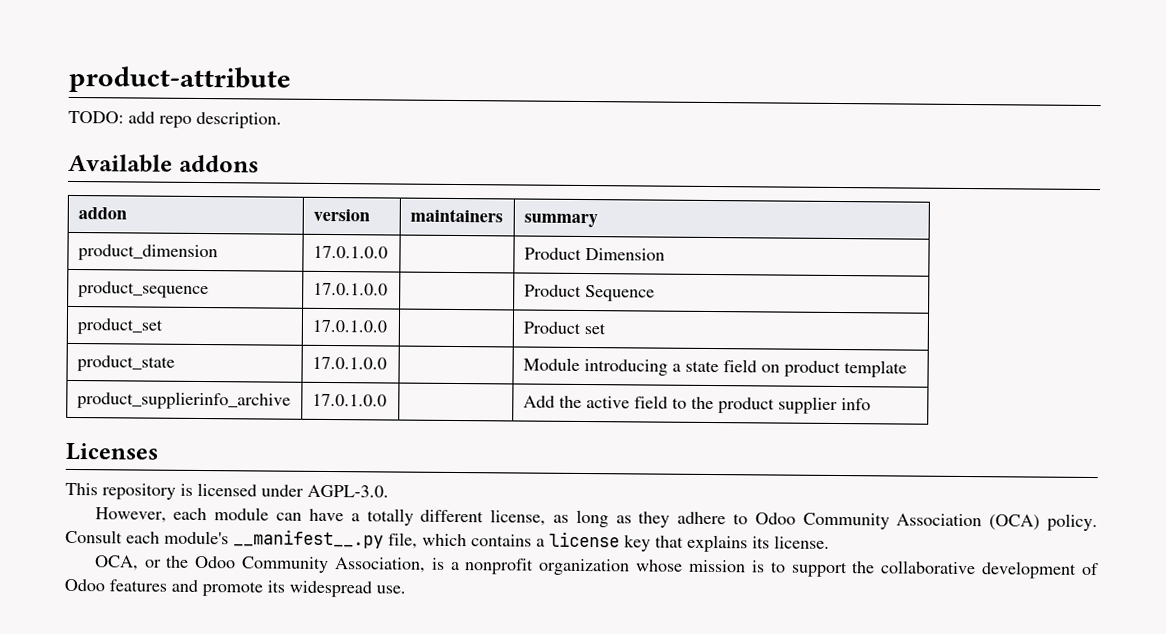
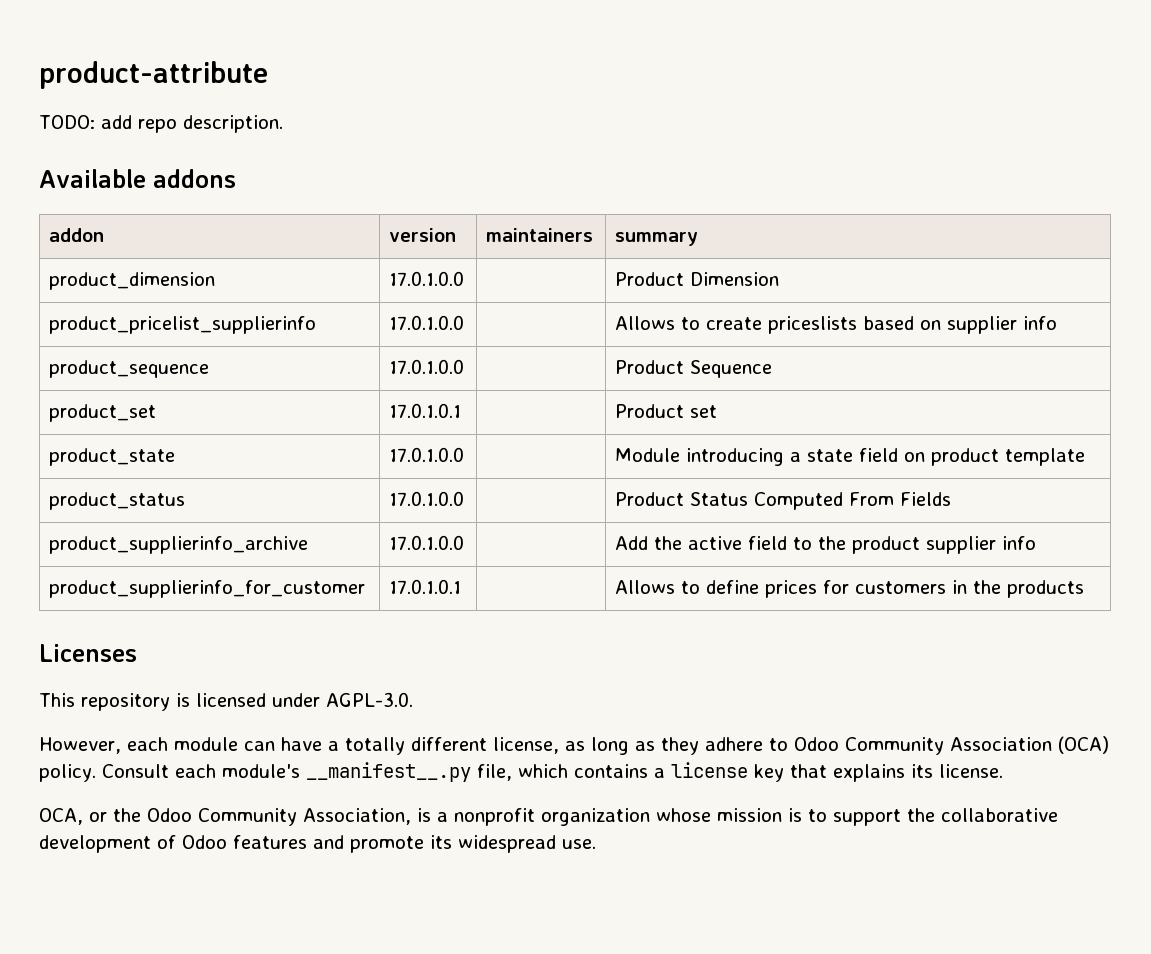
+ product_pricelist_supplierinfo | 17.0.1.0.0 | | Allows to create priceslists based on supplier info
- product_set | 17.0.1.0.0 | | Product set
+ product_set | 17.0.1.0.1 | | Product set
+ product_status | 17.0.1.0.0 | | Product Status Computed From Fields
+ product_supplierinfo_for_customer | 17.0.1.0.1 | | Allows to define prices for customers in the products

